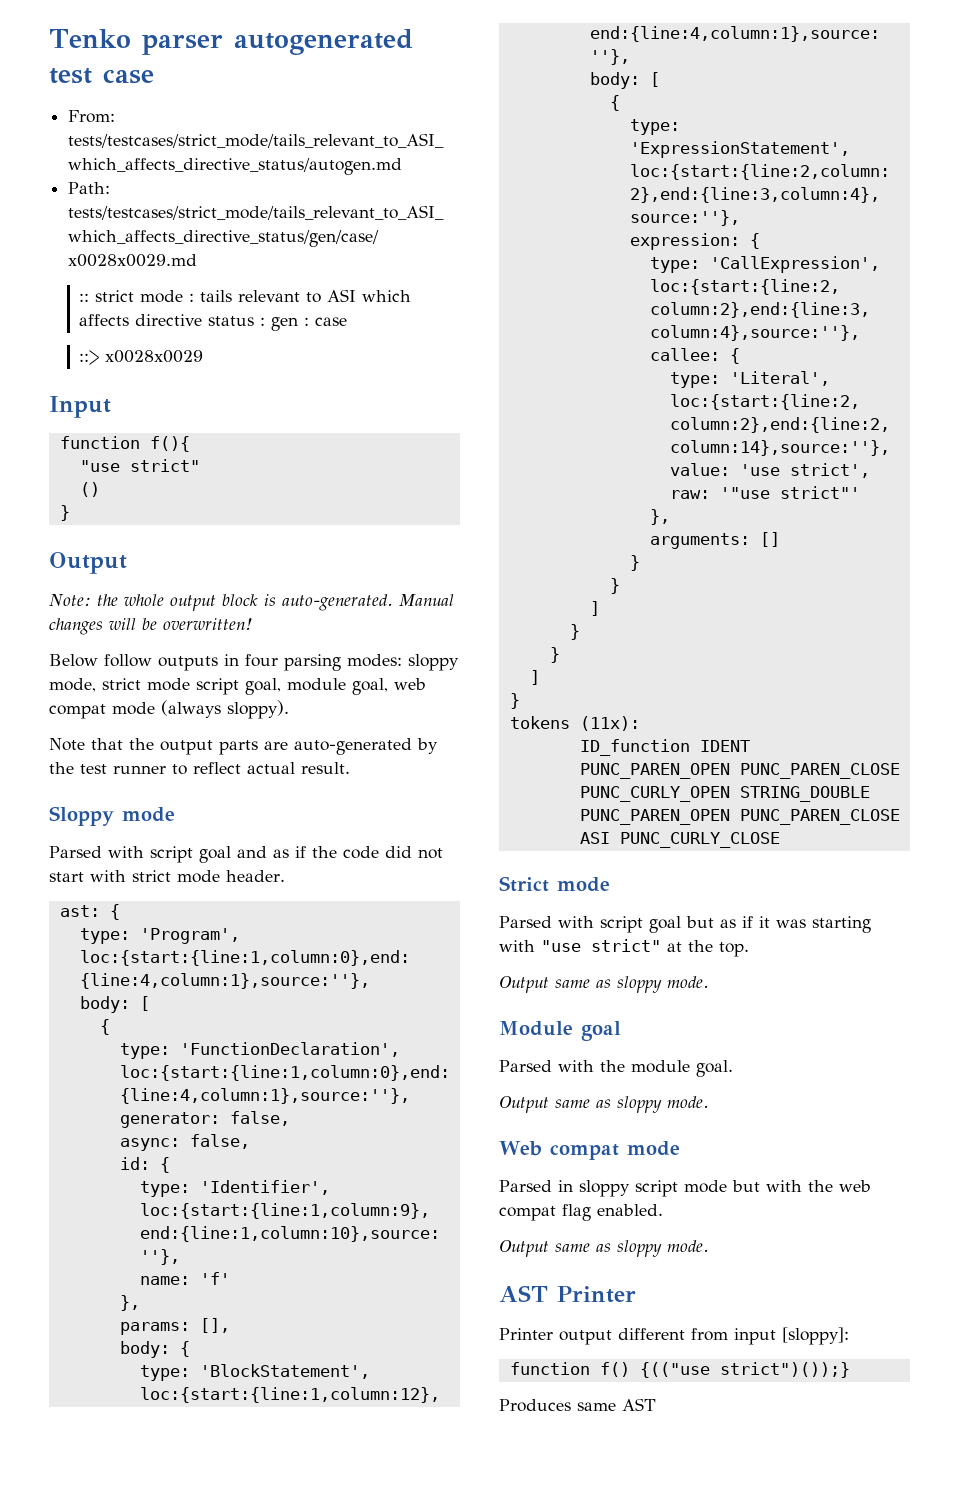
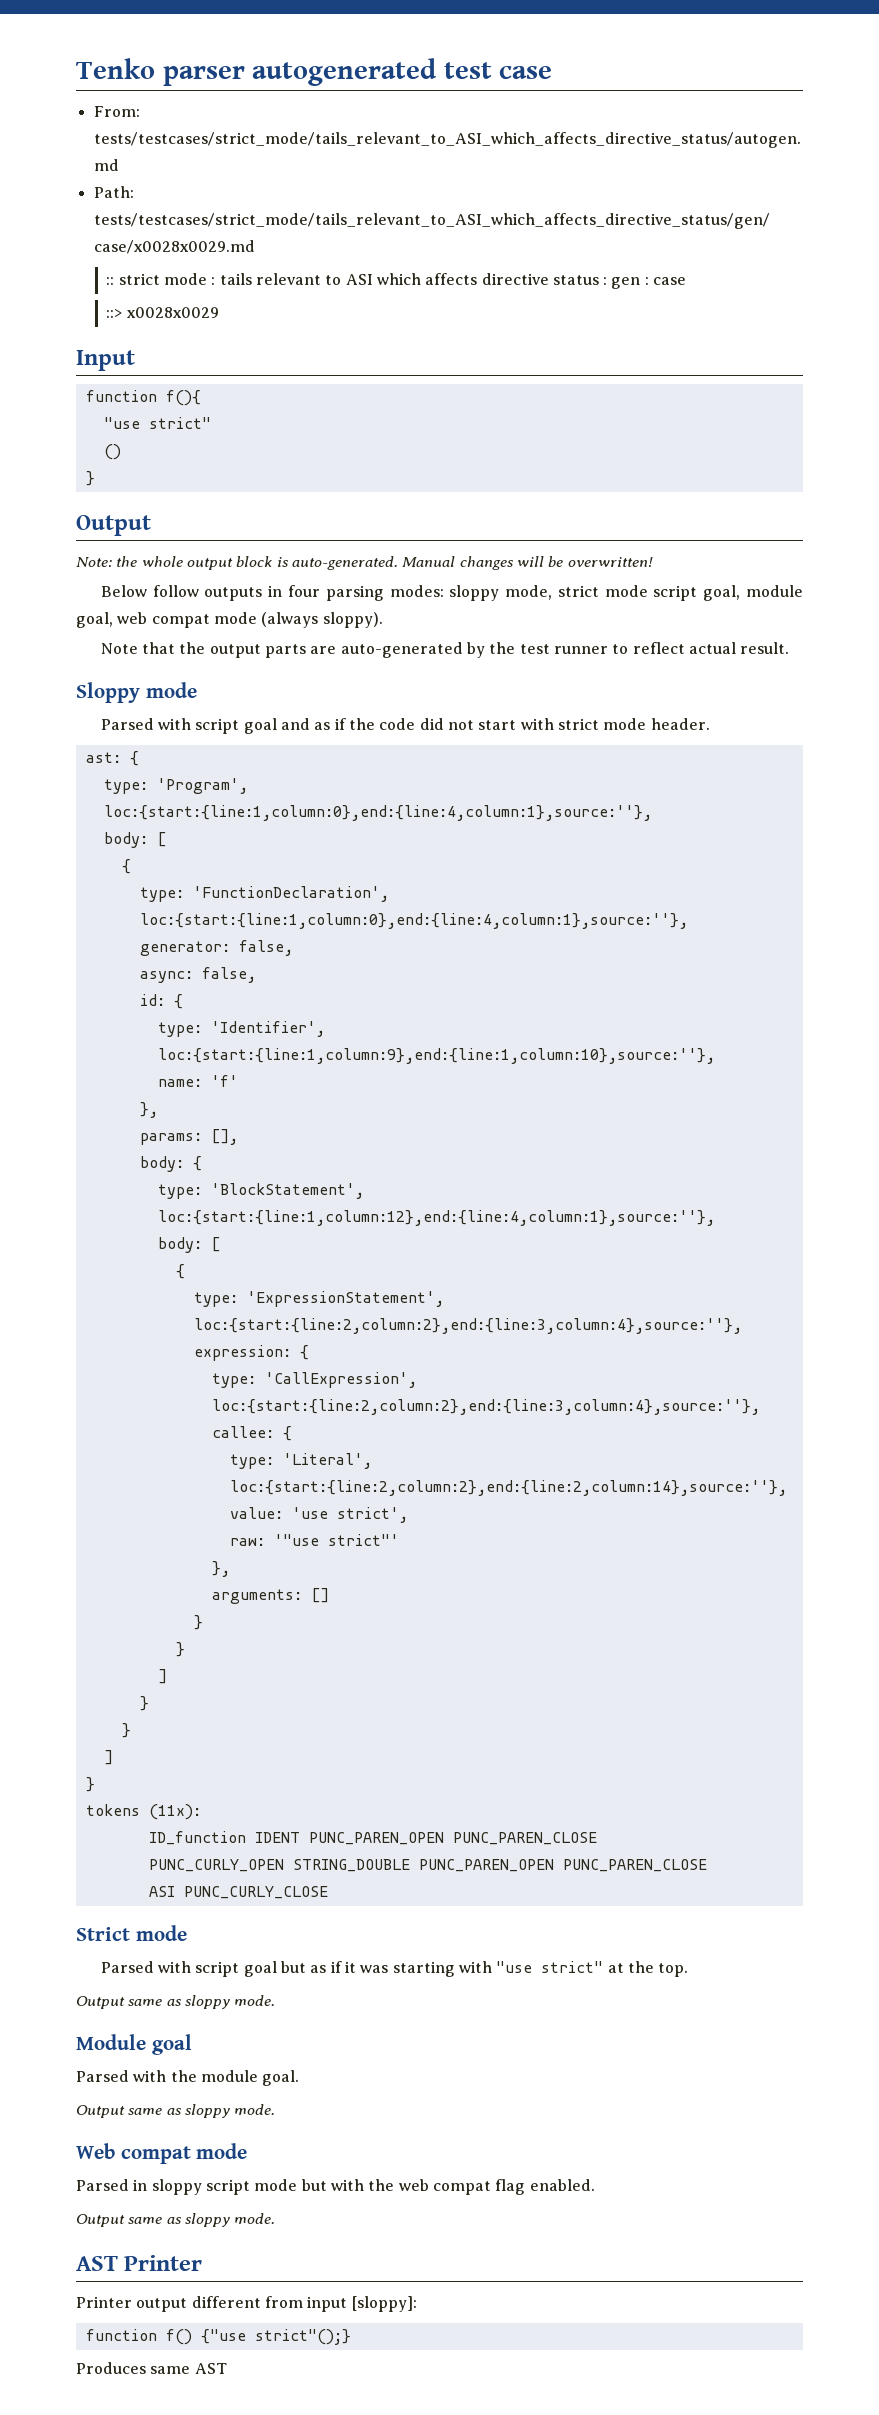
- function f() {(("use strict")());}
+ function f() {"use strict"();}

